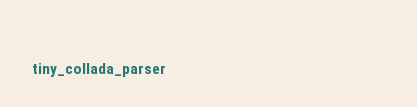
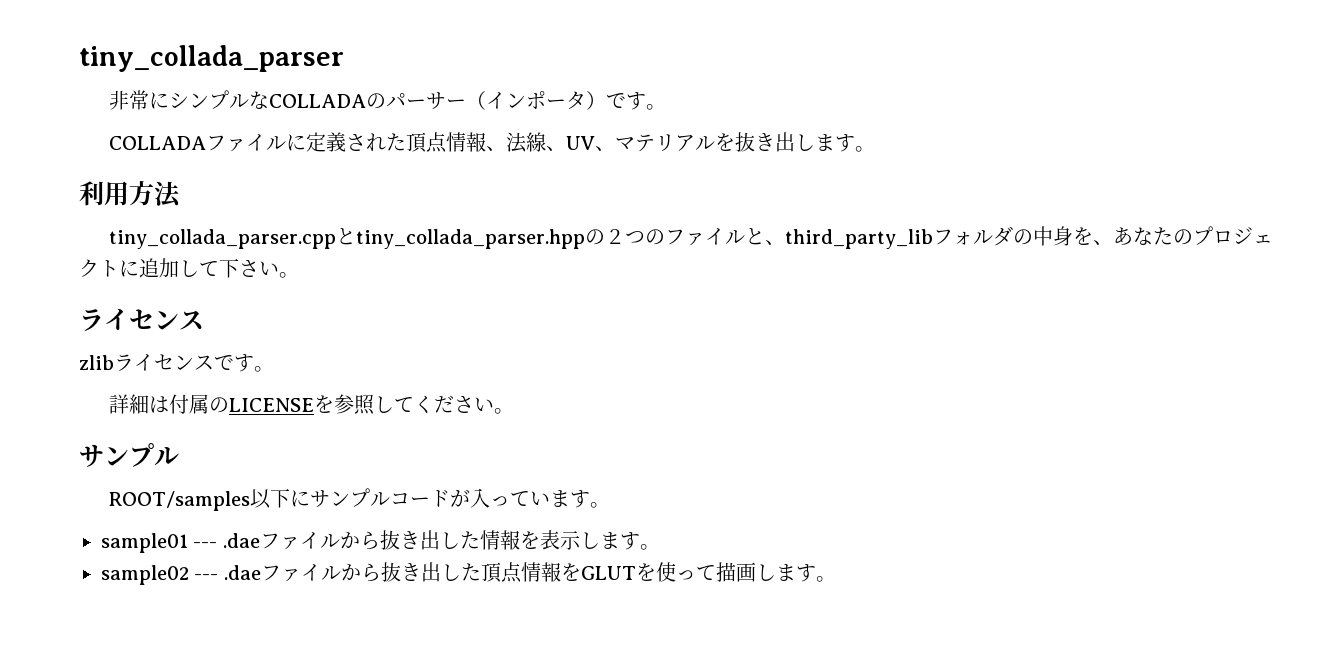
+ 非常にシンプルなCOLLADAのパーサー（インポータ）です。
+ COLLADAファイルに定義された頂点情報、法線、UV、マテリアルを抜き出します。
+ 利用方法
+ tiny_collada_parser.cppとtiny_collada_parser.hppの２つのファイルと、third_party_libフォルダの中身を、あなたのプロジェクトに追加して下さい。
+ ライセンス
+ zlibライセンスです。
+ 詳細は付属のLICENSEを参照してください。
+ サンプル
+ ROOT/samples以下にサンプルコードが入っています。
+ sample01 --- .daeファイルから抜き出した情報を表示します。
+ sample02 --- .daeファイルから抜き出した頂点情報をGLUTを使って描画します。

